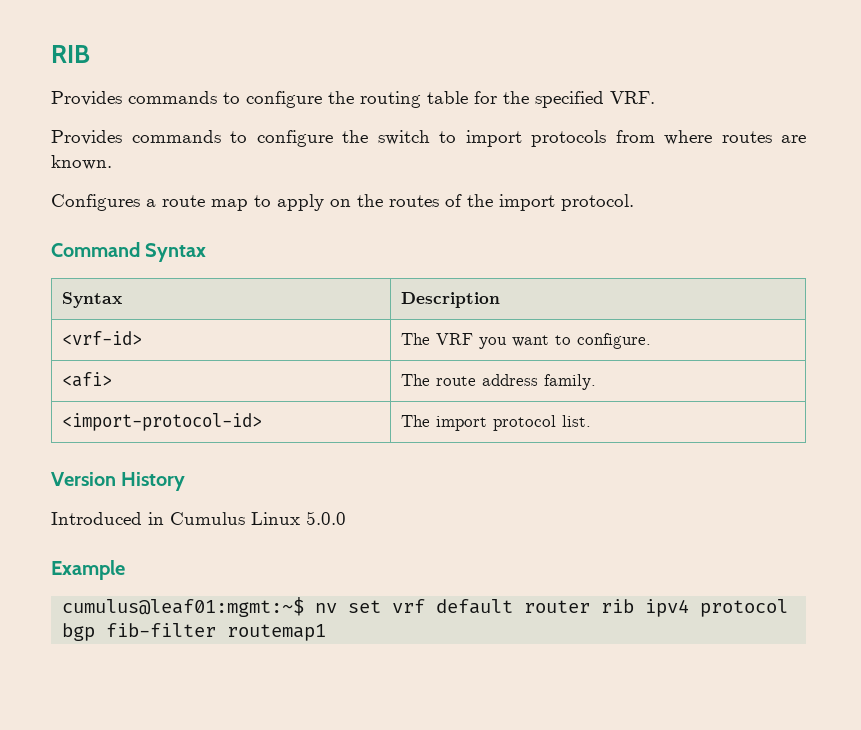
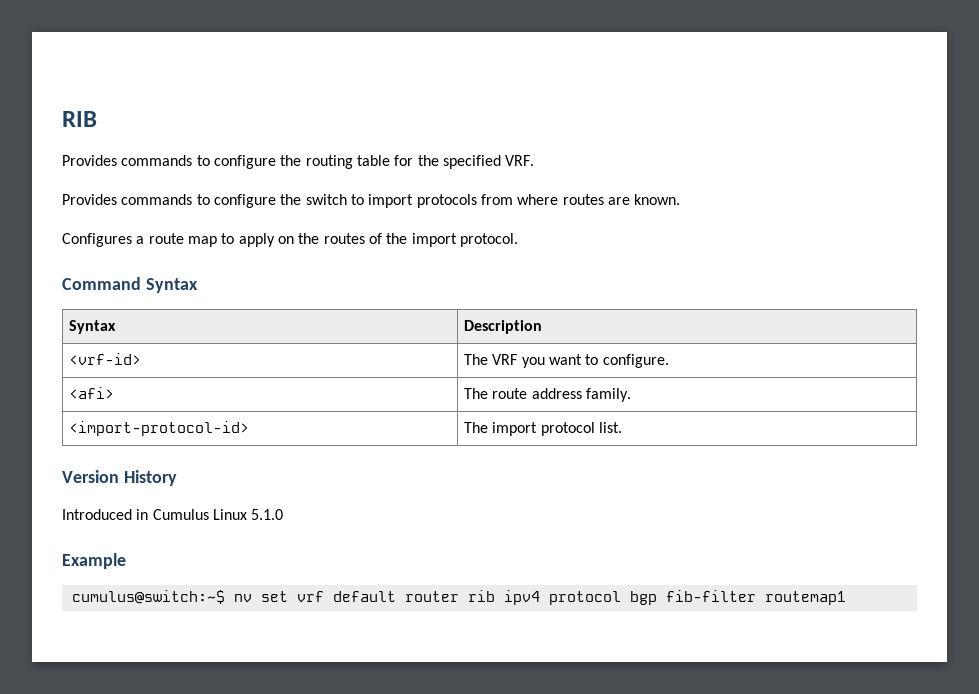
- Introduced in Cumulus Linux 5.0.0
+ Introduced in Cumulus Linux 5.1.0
- cumulus@leaf01:mgmt:~$ nv set vrf default router rib ipv4 protocol bgp fib-filter routemap1
+ cumulus@switch:~$ nv set vrf default router rib ipv4 protocol bgp fib-filter routemap1

